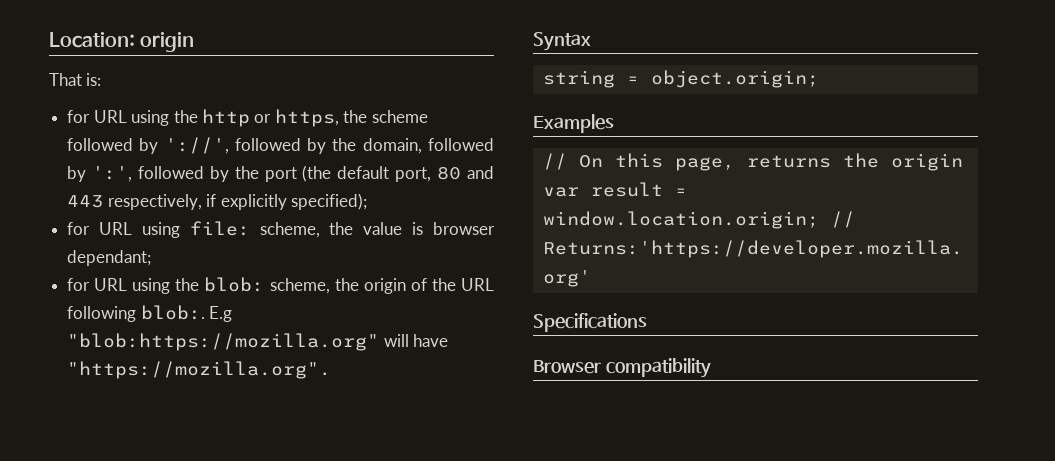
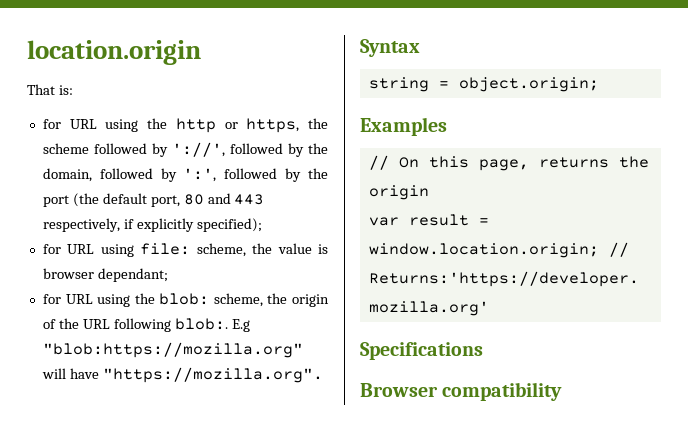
- Location: origin
+ location.origin

